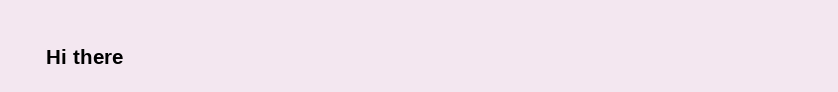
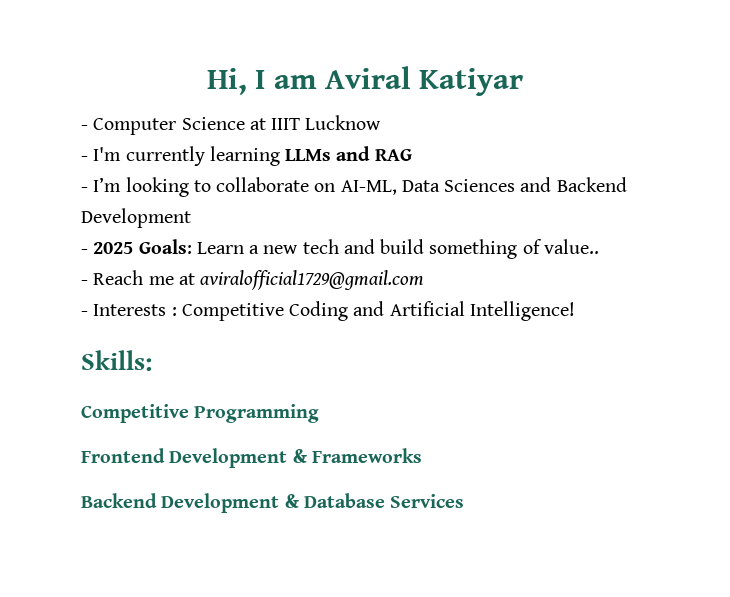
- Hi there
+ Hi, I am Aviral Katiyar
+ - Computer Science at IIIT Lucknow
+ - I'm currently learning LLMs and RAG
+ - I’m looking to collaborate on AI-ML, Data Sciences and Backend Development
+ - 2025 Goals: Learn a new tech and build something of value..
+ - Reach me at aviralofficial1729@gmail.com
+ - Interests : Competitive Coding and Artificial Intelligence!
+ Skills:
+ Competitive Programming
+ Frontend Development & Frameworks
+ Backend Development & Database Services

